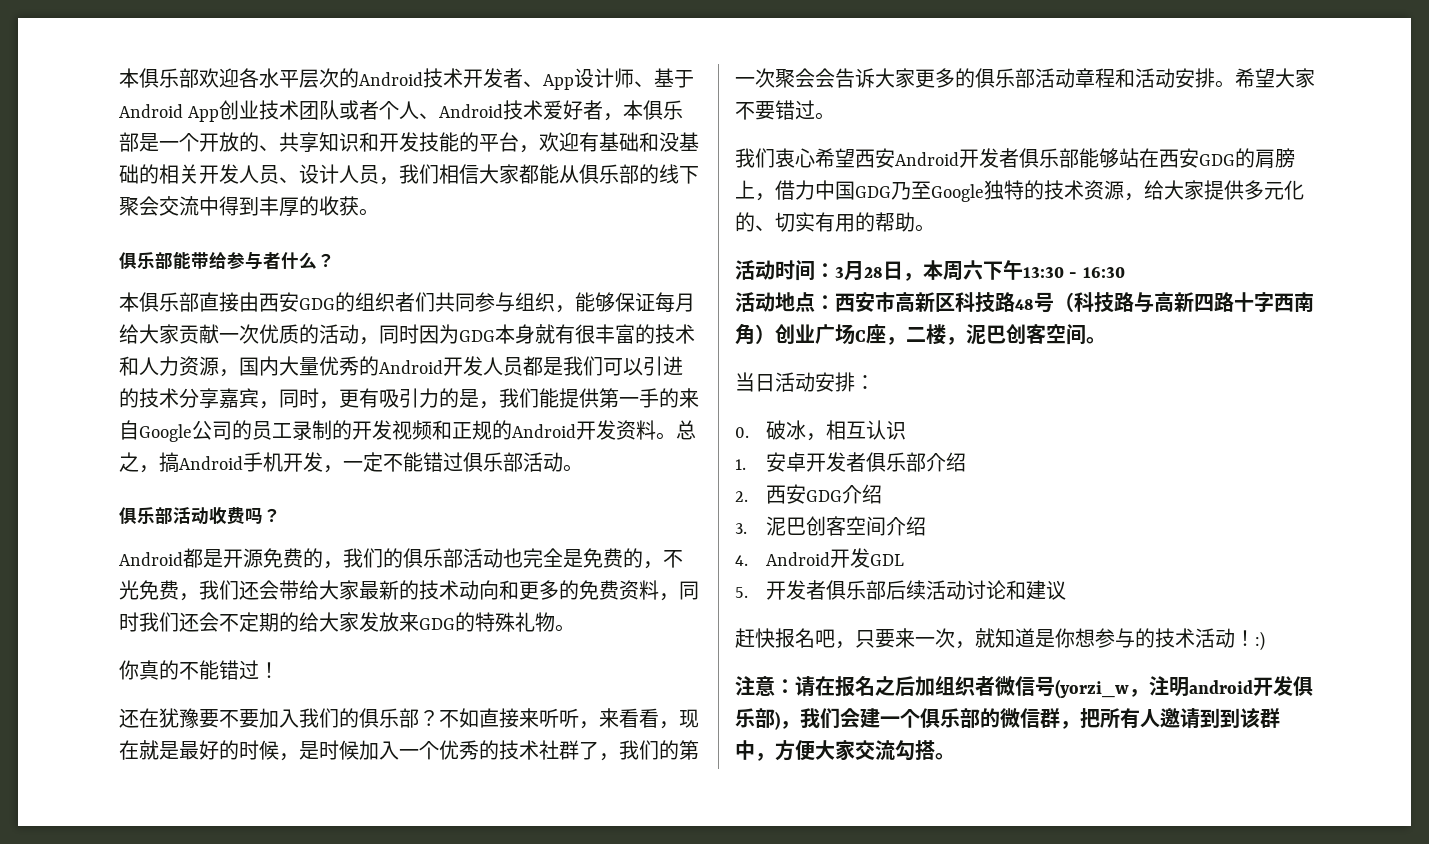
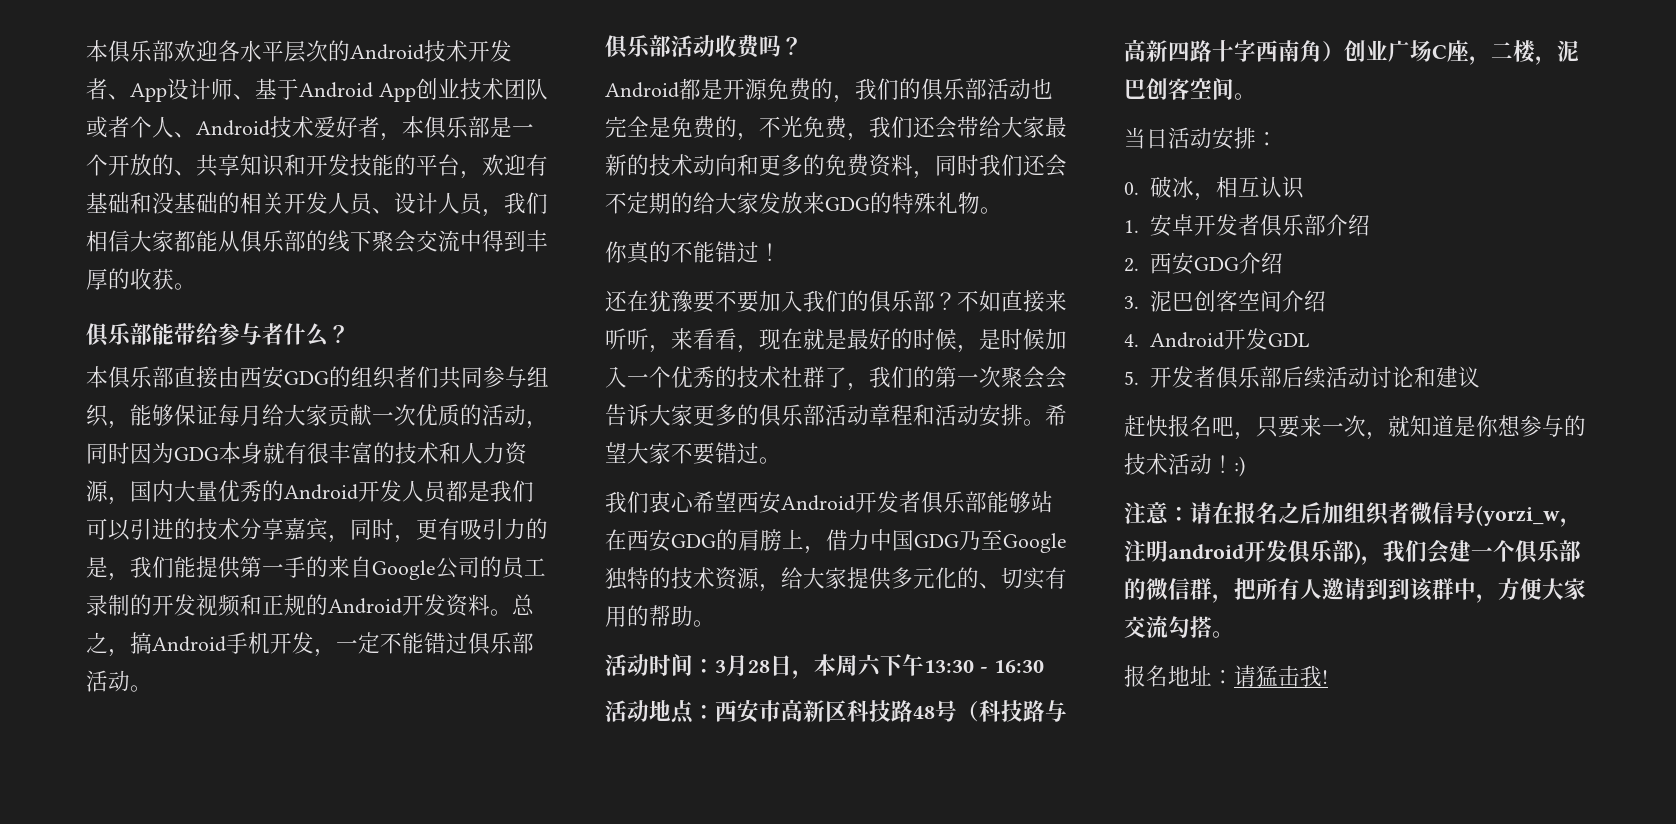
+ 报名地址：请猛击我!

